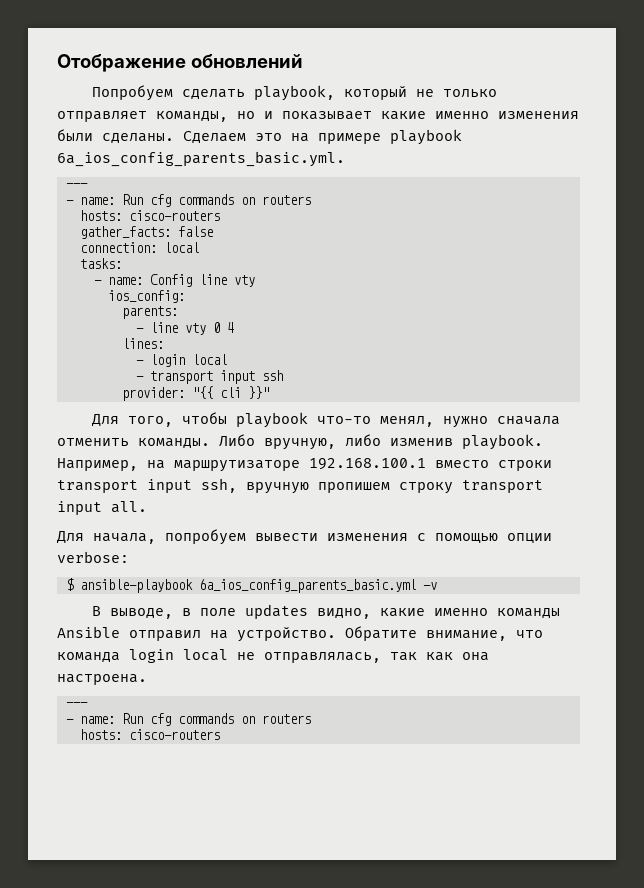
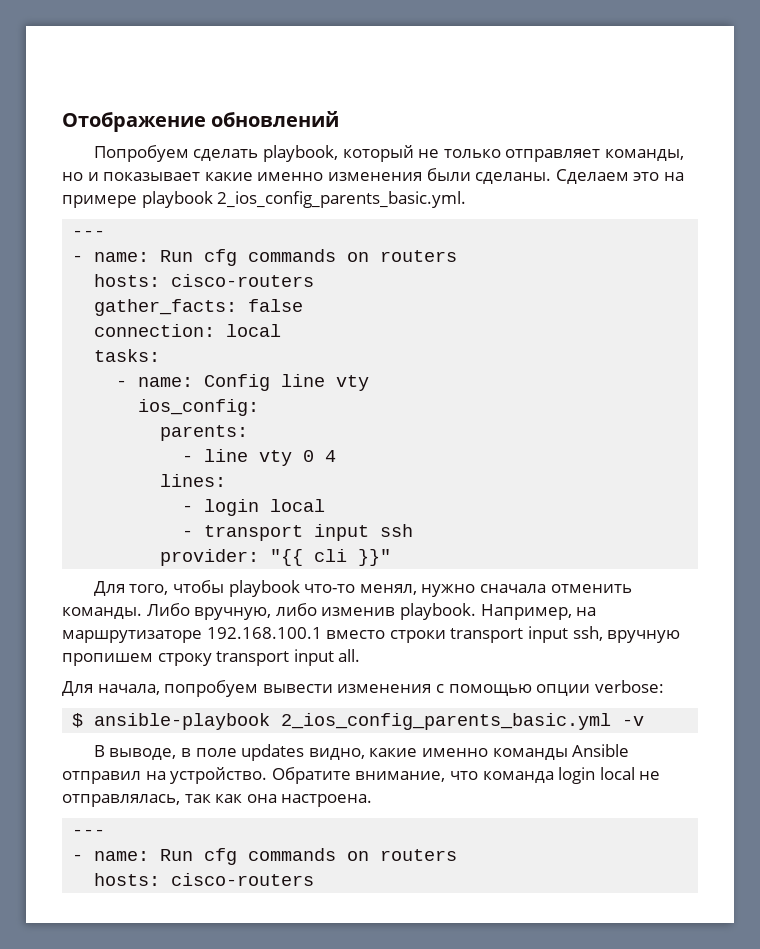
- Сделаем это на примере playbook 6a_ios_config_parents_basic.yml.
+ Сделаем это на примере playbook 2_ios_config_parents_basic.yml.
- $ ansible-playbook 6a_ios_config_parents_basic.yml -v
+ $ ansible-playbook 2_ios_config_parents_basic.yml -v

